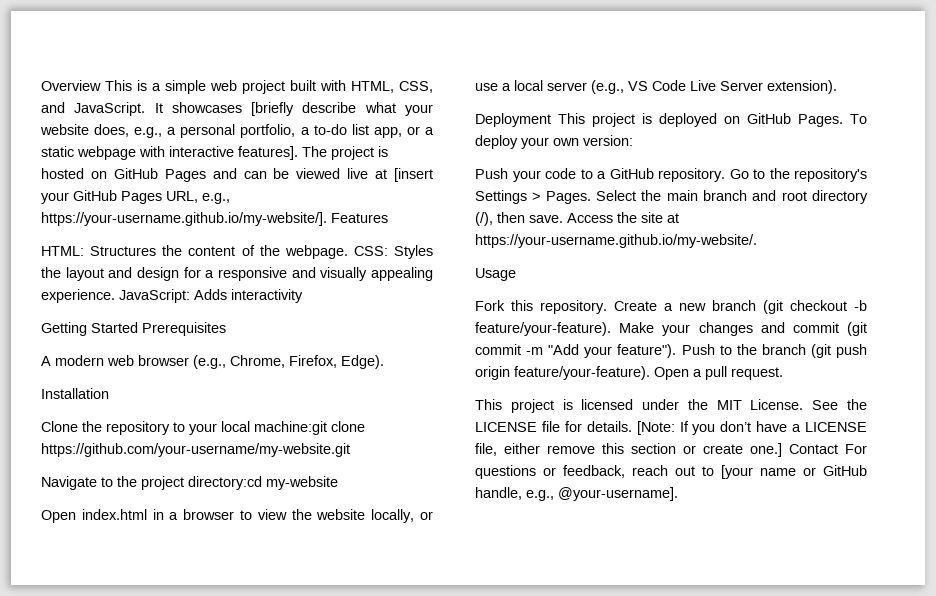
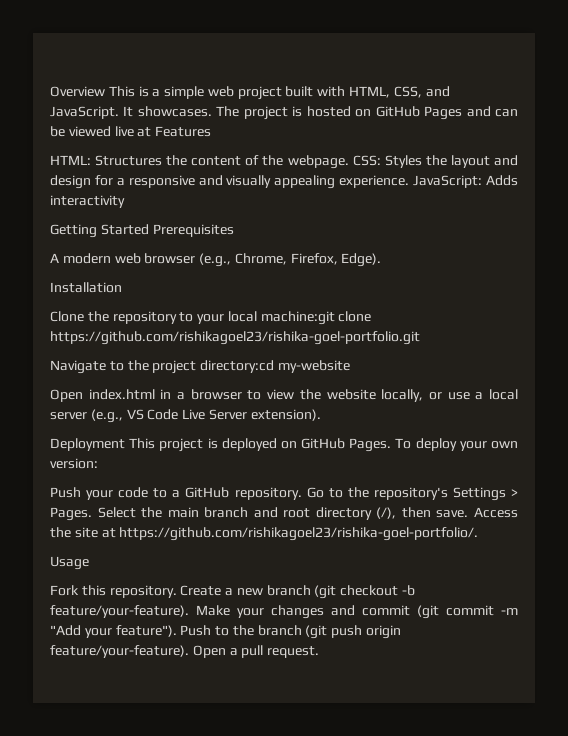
- It showcases [briefly describe what your website does, e.g., a personal portfolio, a to-do list app, or a static webpage with interactive features].
+ It showcases.
- The project is hosted on GitHub Pages and can be viewed live at [insert your GitHub Pages URL, e.g., https://your-username.github.io/my-website/]. Features
+ The project is hosted on GitHub Pages and can be viewed live at Features
- Clone the repository to your local machine:git clone https://github.com/your-username/my-website.git
+ Clone the repository to your local machine:git clone https://github.com/rishikagoel23/rishika-goel-portfolio.git
- Access the site at https://your-username.github.io/my-website/.
+ Access the site at https://github.com/rishikagoel23/rishika-goel-portfolio/.
- This project is licensed under the MIT License. See the LICENSE file for details. [Note: If you don’t have a LICENSE file, either remove this section or create one.] Contact For questions or feedback, reach out to [your name or GitHub handle, e.g., @your-username].

